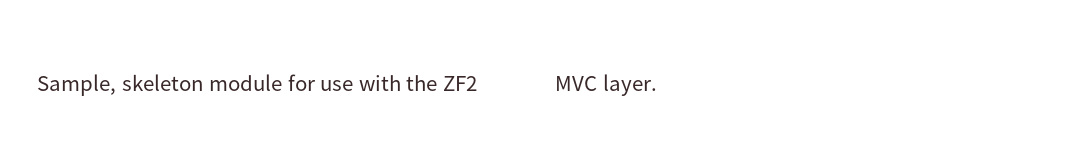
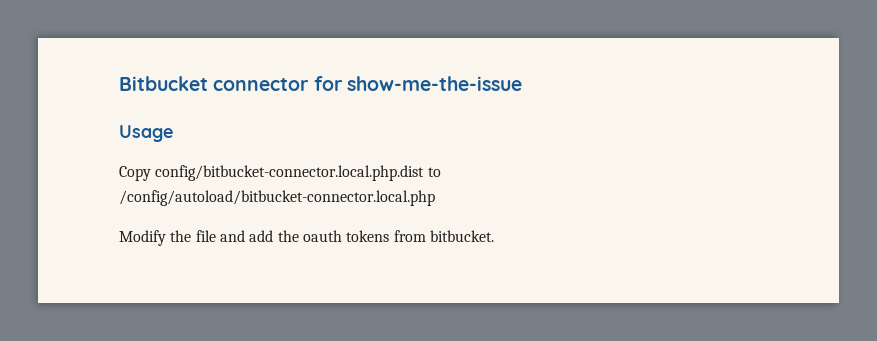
- Sample, skeleton module for use with the ZF2 MVC layer.
+ Bitbucket connector for show-me-the-issue
+ Usage
+ Copy config/bitbucket-connector.local.php.dist to /config/autoload/bitbucket-connector.local.php
+ Modify the file and add the oauth tokens from bitbucket.

